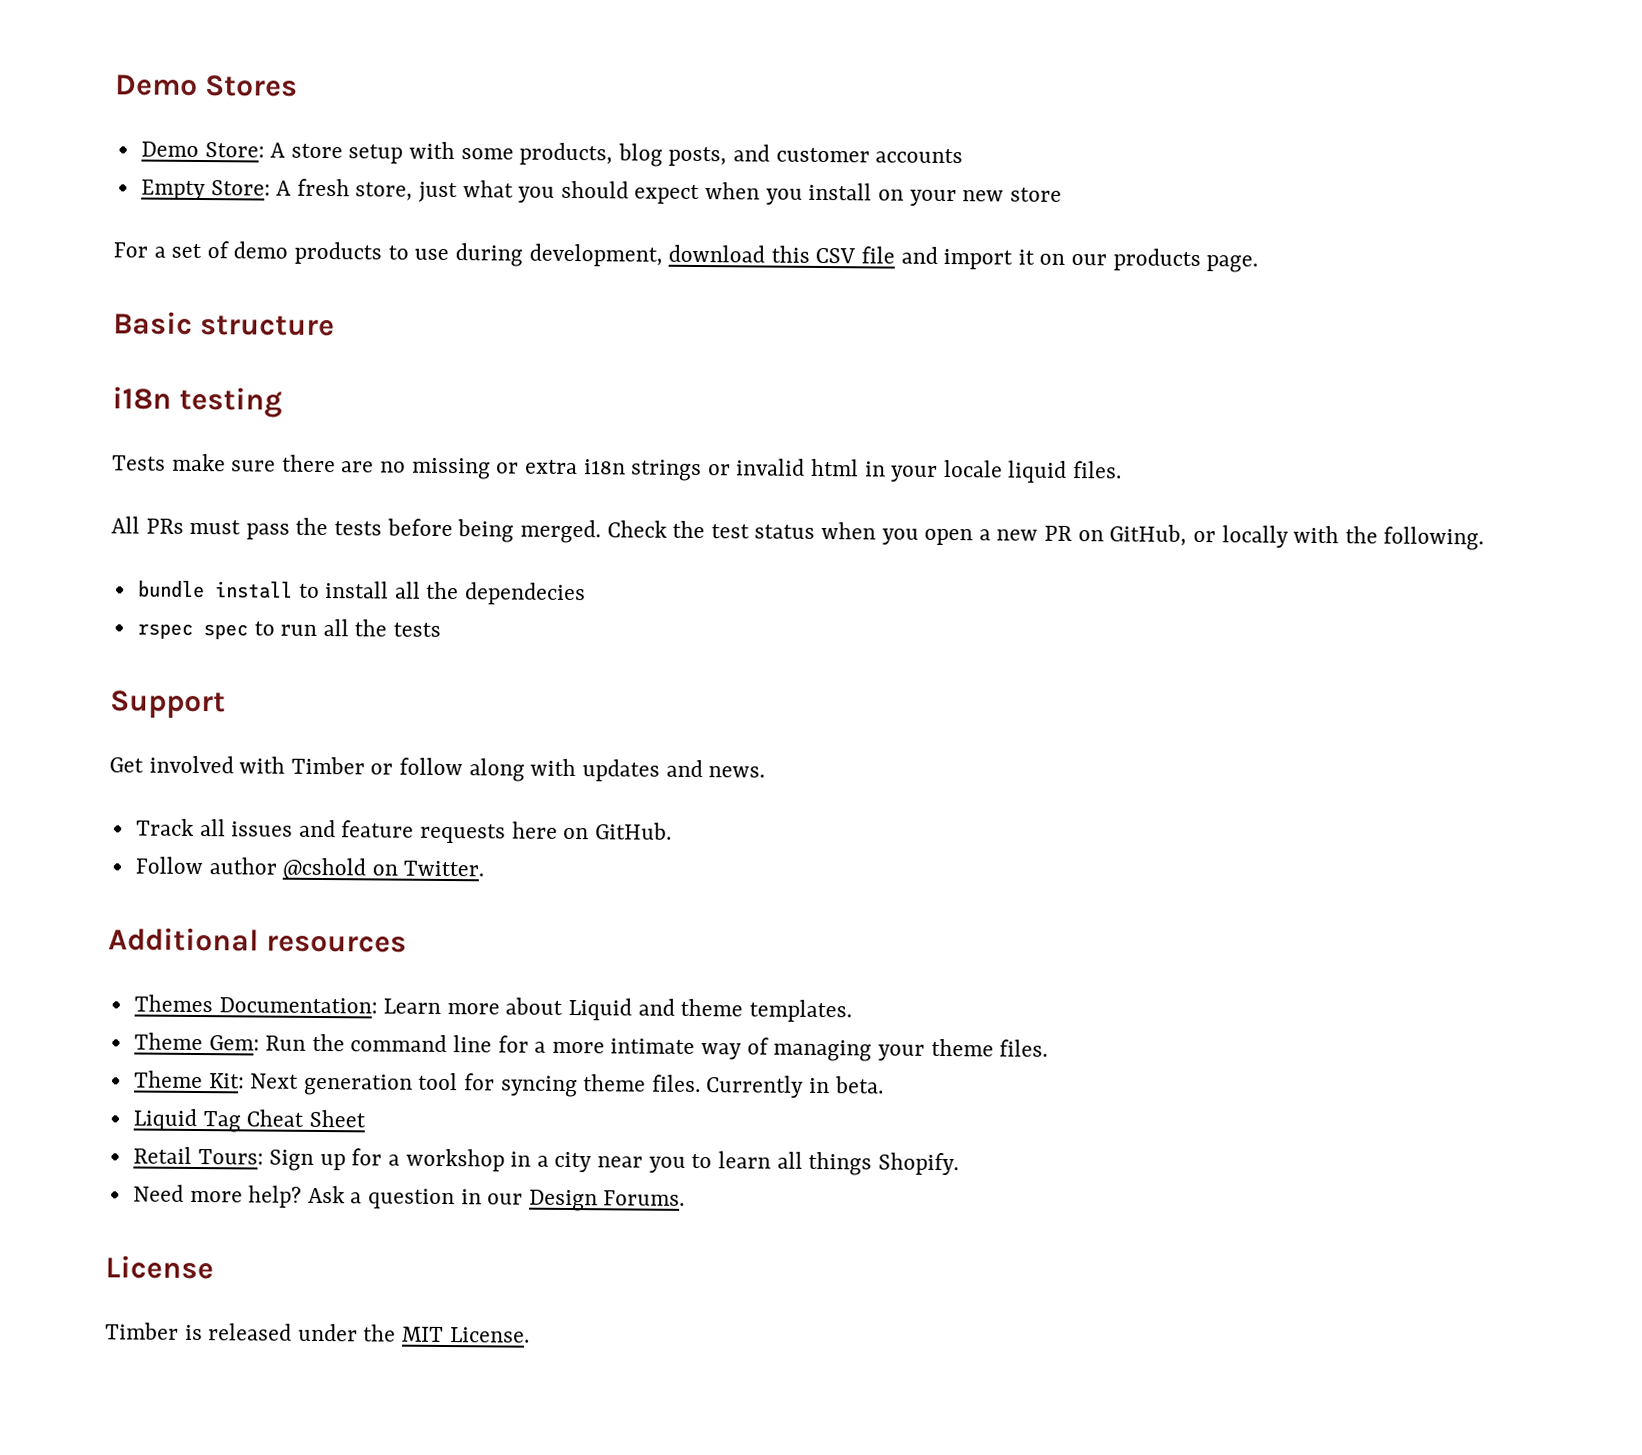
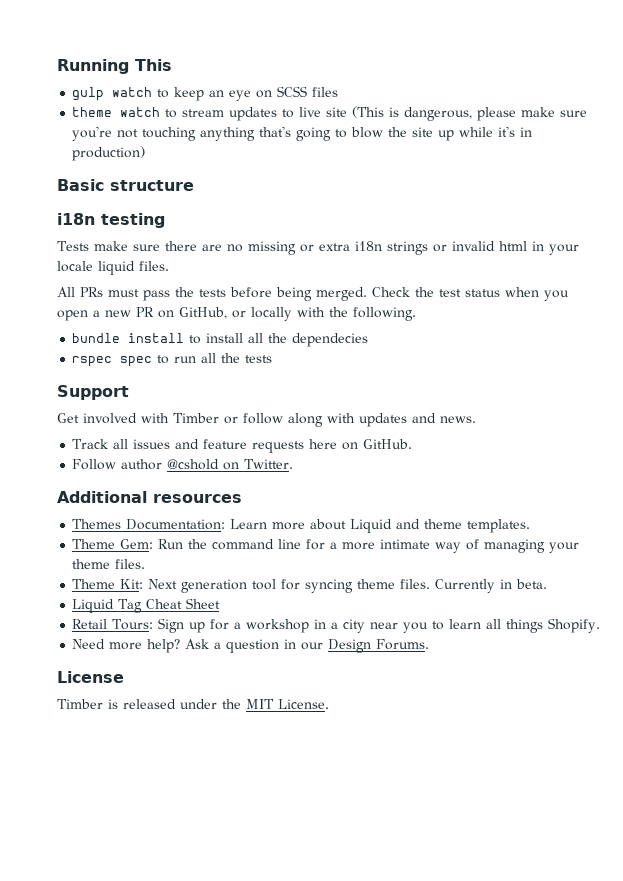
- Demo Stores
- Demo Store: A store setup with some products, blog posts, and customer accounts
- Empty Store: A fresh store, just what you should expect when you install on your new store
- For a set of demo products to use during development, download this CSV file and import it on our products page.
+ Running This
+ gulp watch to keep an eye on SCSS files
+ theme watch to stream updates to live site (This is dangerous, please make sure you're not touching anything that's going to blow the site up while it's in production)

